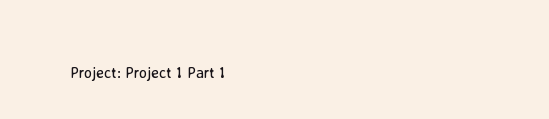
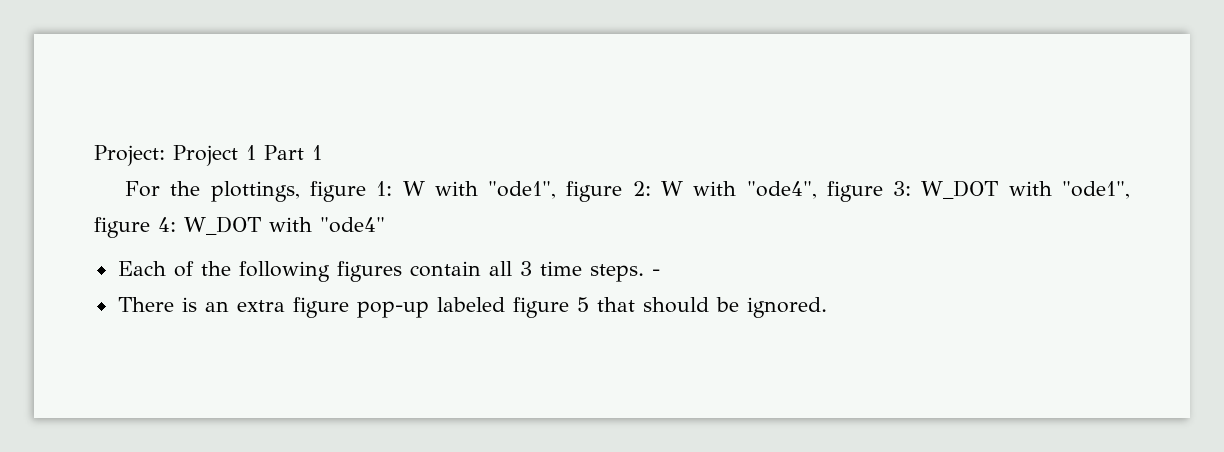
+ For the plottings, figure 1: W with "ode1", figure 2: W with "ode4", figure 3: W_DOT with "ode1", figure 4: W_DOT with "ode4"
+ Each of the following figures contain all 3 time steps. -
+ There is an extra figure pop-up labeled figure 5 that should be ignored.

